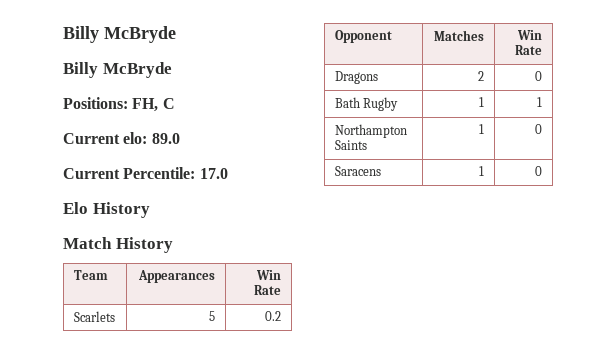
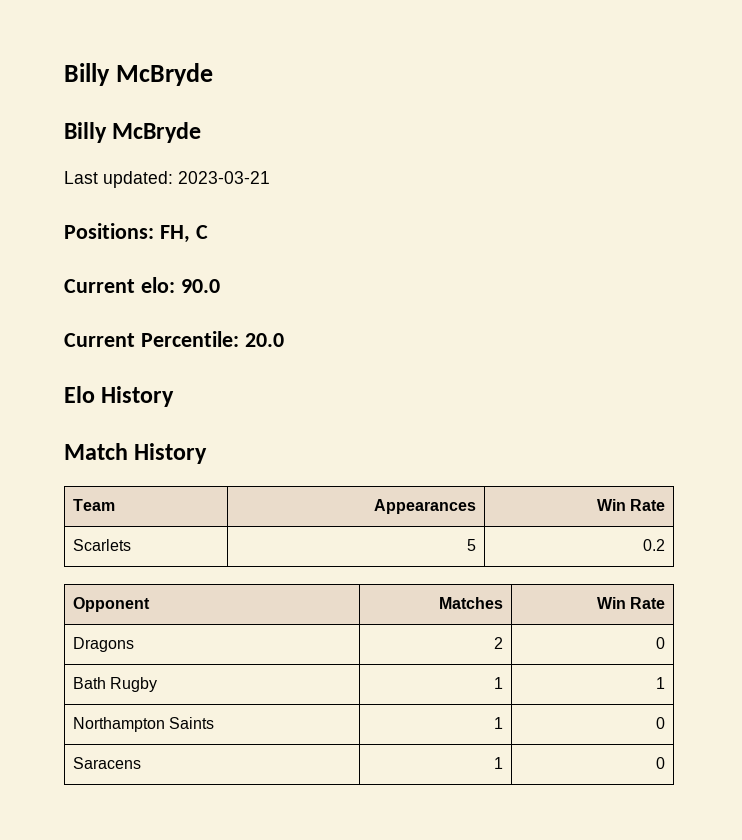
+ Last updated: 2023-03-21
- Current elo: 89.0
+ Current elo: 90.0
- Current Percentile: 17.0
+ Current Percentile: 20.0

